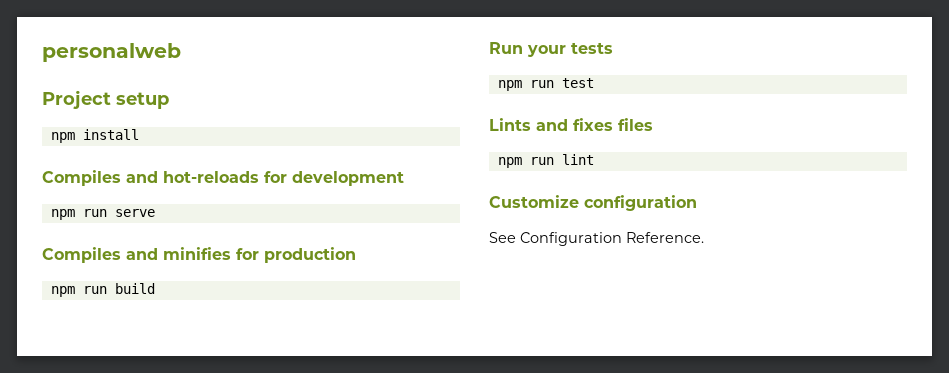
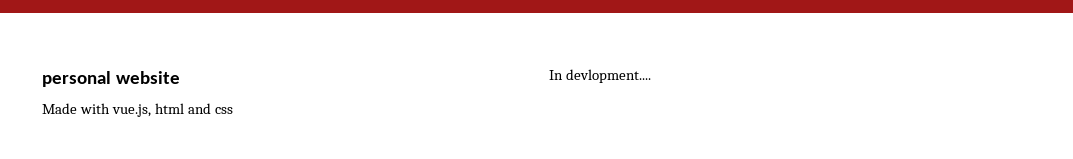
- personalweb
- Project setup
- npm install
- Compiles and hot-reloads for development
- npm run serve
- Compiles and minifies for production
- npm run build
- Run your tests
- npm run test
- Lints and fixes files
- npm run lint
- Customize configuration
- See Configuration Reference.
+ personal website
+ Made with vue.js, html and css
+ In devlopment....

